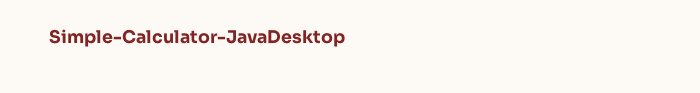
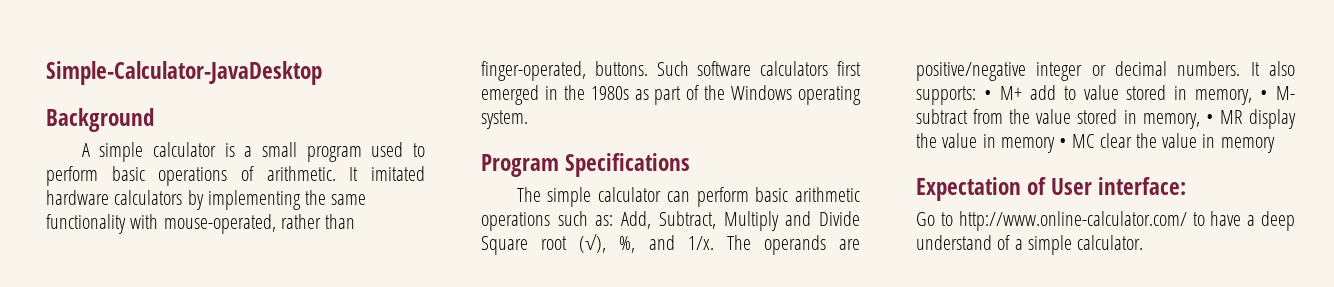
+ Background
+ A simple calculator is a small program used to perform basic operations of arithmetic. It imitated hardware calculators by implementing the same functionality with mouse-operated, rather than finger-operated, buttons. Such software calculators first emerged in the 1980s as part of the Windows operating system.
+ Program Specifications
+ The simple calculator can perform basic arithmetic operations such as: Add, Subtract, Multiply and Divide Square root (√), %, and 1/x. The operands are positive/negative integer or decimal numbers. It also supports: • M+ add to value stored in memory, • M- subtract from the value stored in memory, • MR display the value in memory • MC clear the value in memory
+ Expectation of User interface:
+ Go to http://www.online-calculator.com/ to have a deep understand of a simple calculator.

